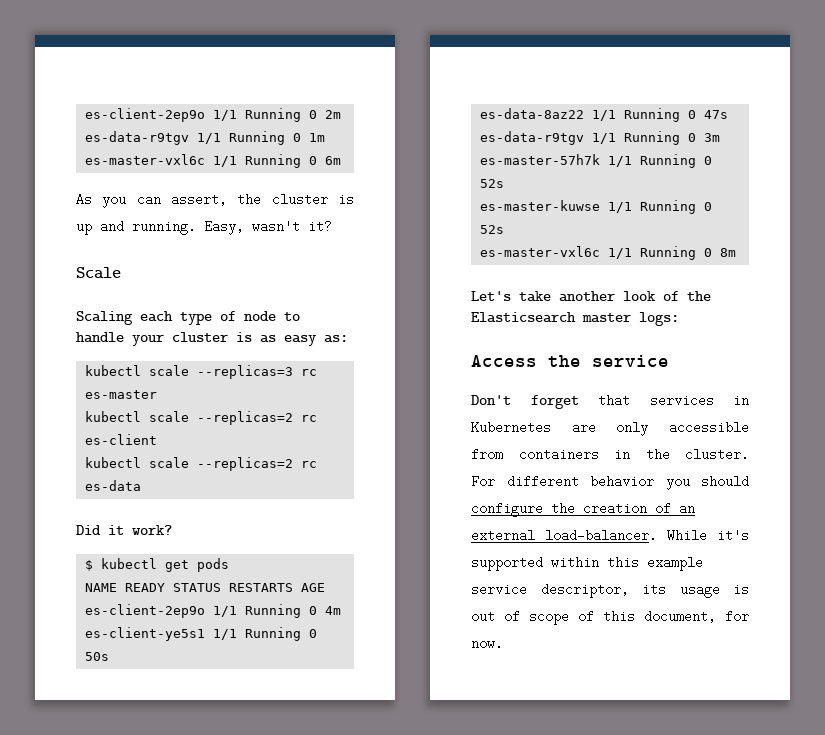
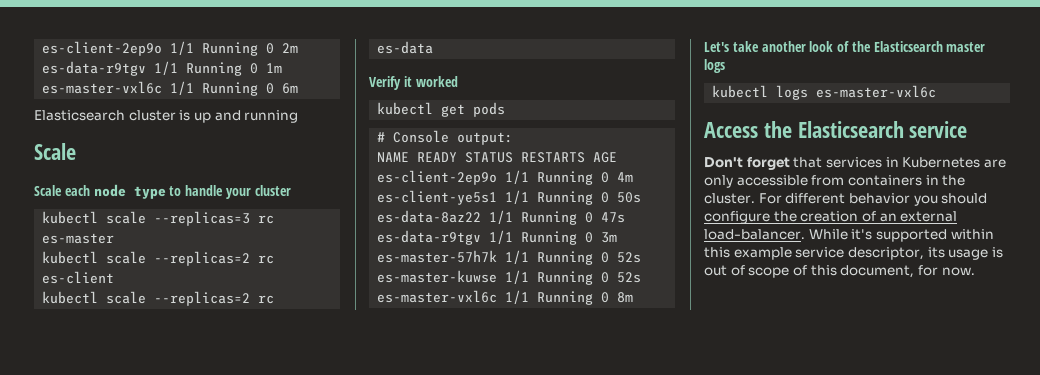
- As you can assert, the cluster is up and running. Easy, wasn't it?
+ Elasticsearch cluster is up and running
  Scale
- Scaling each type of node to handle your cluster is as easy as:
+ Scale each node type to handle your cluster
- Did it work?
- $ kubectl get pods
+ Verify it worked
+ kubectl get pods
+ # Console output:
- Let's take another look of the Elasticsearch master logs:
+ Let's take another look of the Elasticsearch master logs
+ kubectl logs es-master-vxl6c
- Access the service
+ Access the Elasticsearch service

